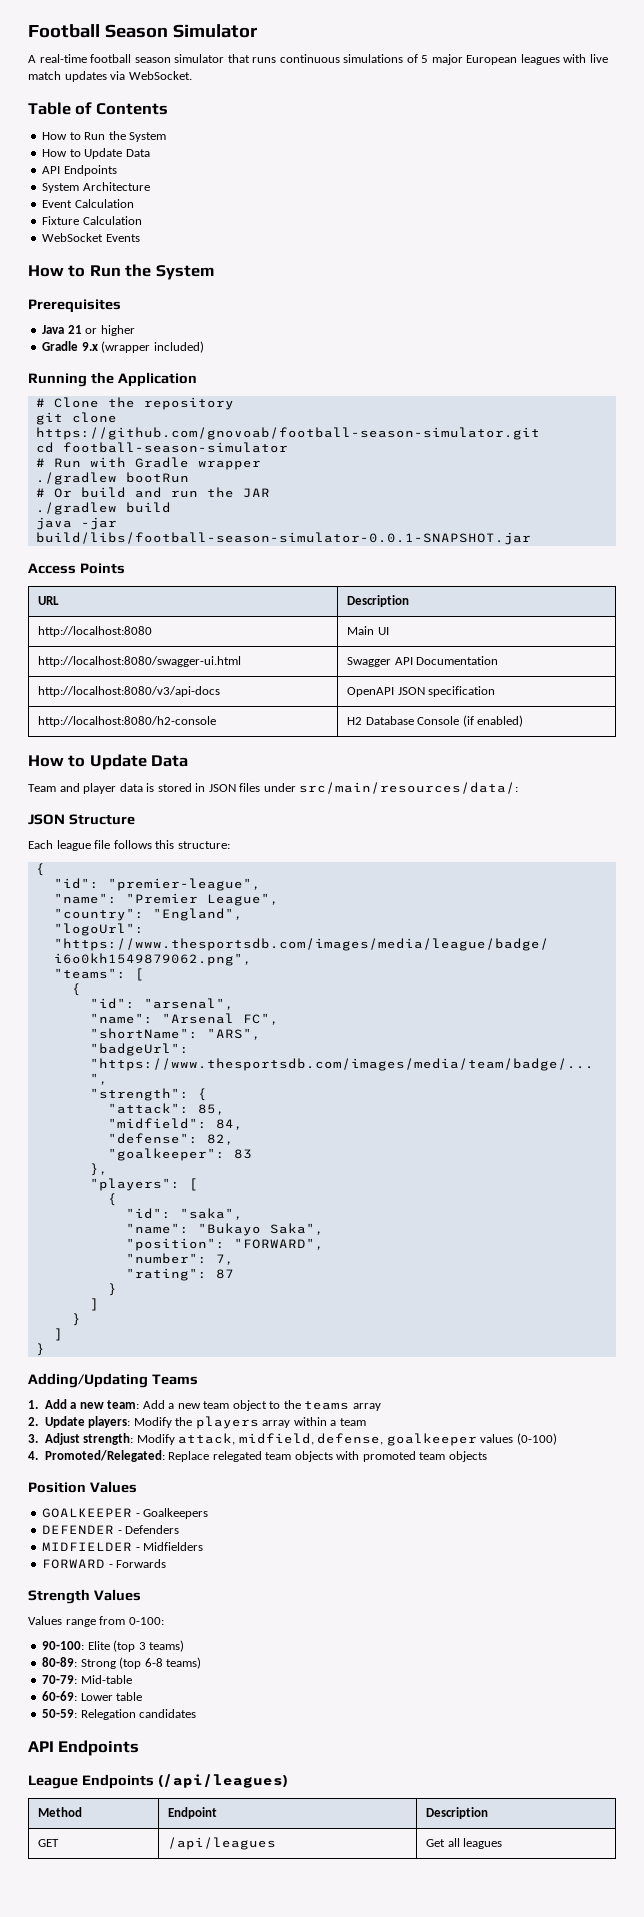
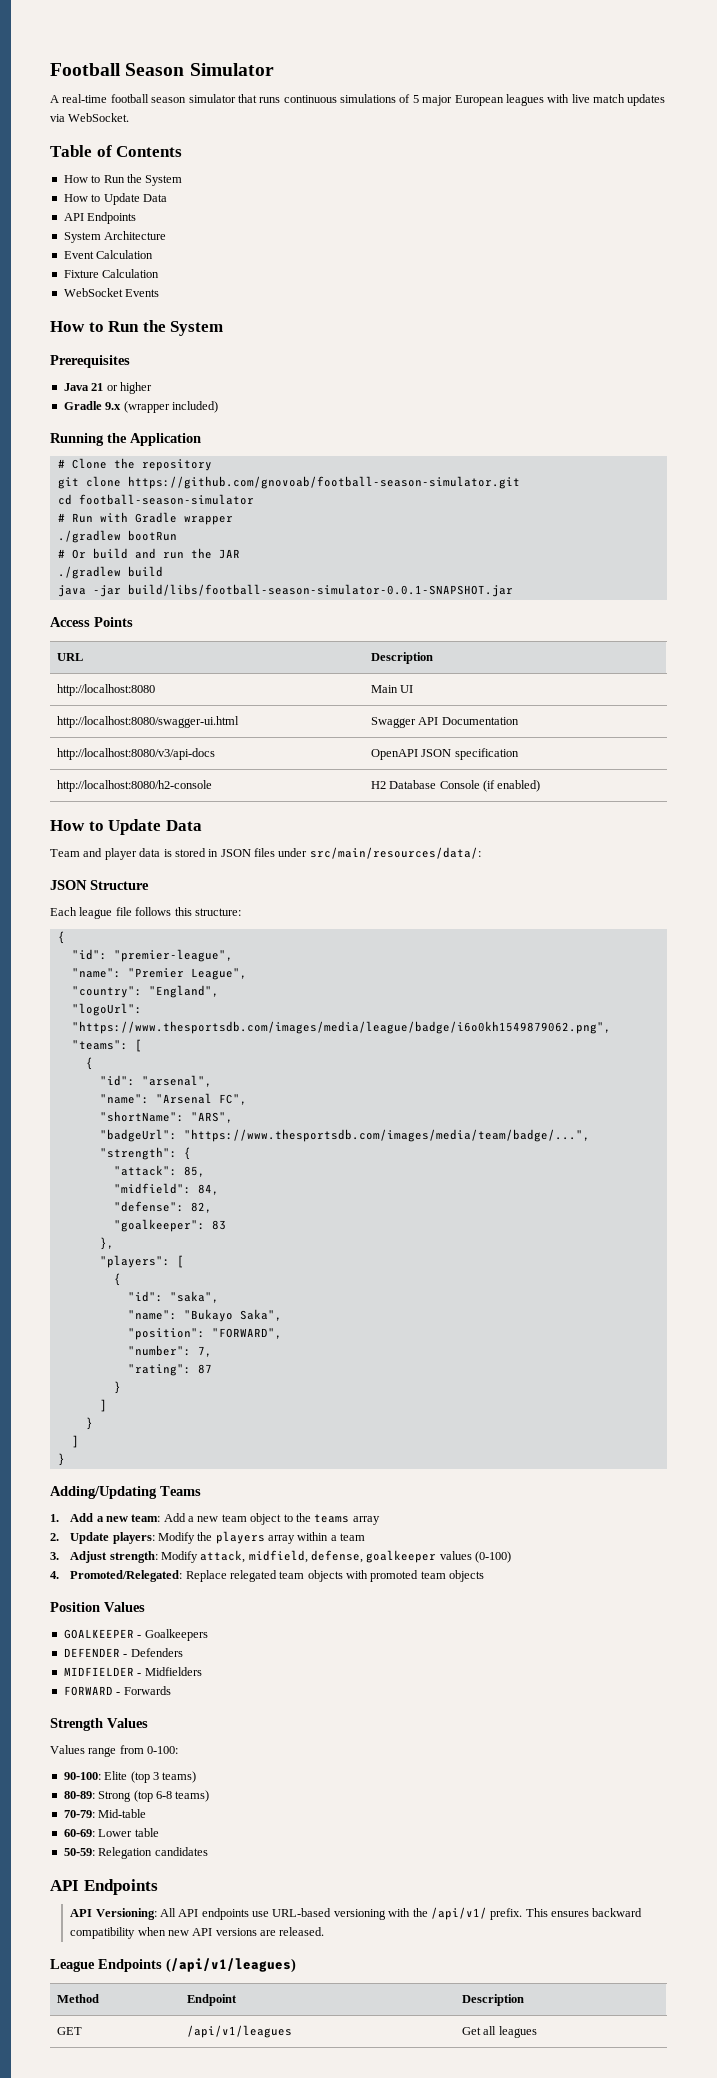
+ API Versioning: All API endpoints use URL-based versioning with the /api/v1/ prefix. This ensures backward compatibility when new API versions are released.
- League Endpoints (/api/leagues)
+ League Endpoints (/api/v1/leagues)
- GET | /api/leagues | Get all leagues
+ GET | /api/v1/leagues | Get all leagues

